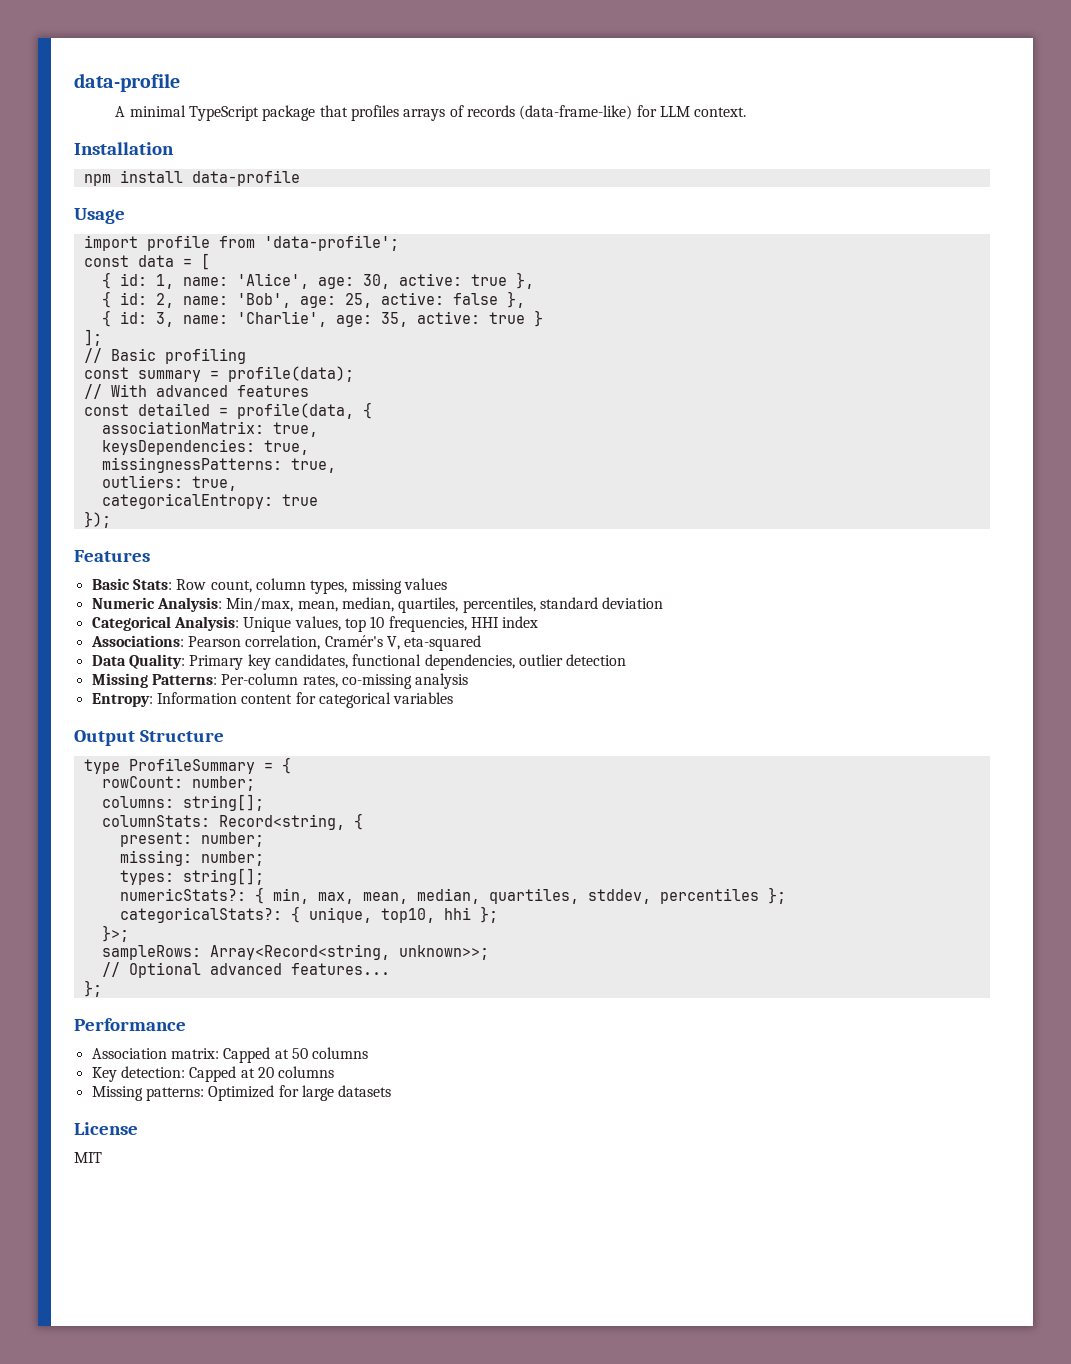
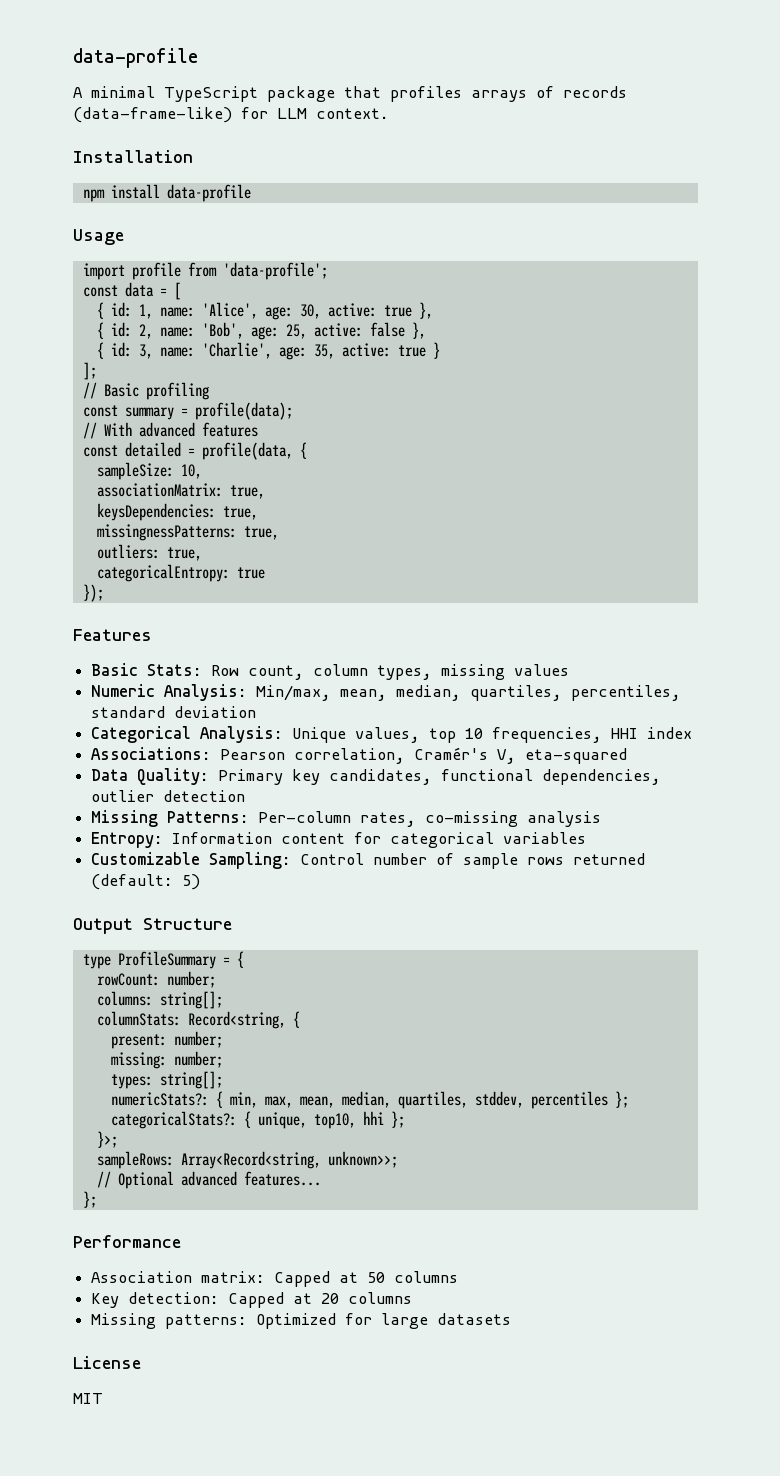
+ sampleSize: 10,
+ Customizable Sampling: Control number of sample rows returned (default: 5)

